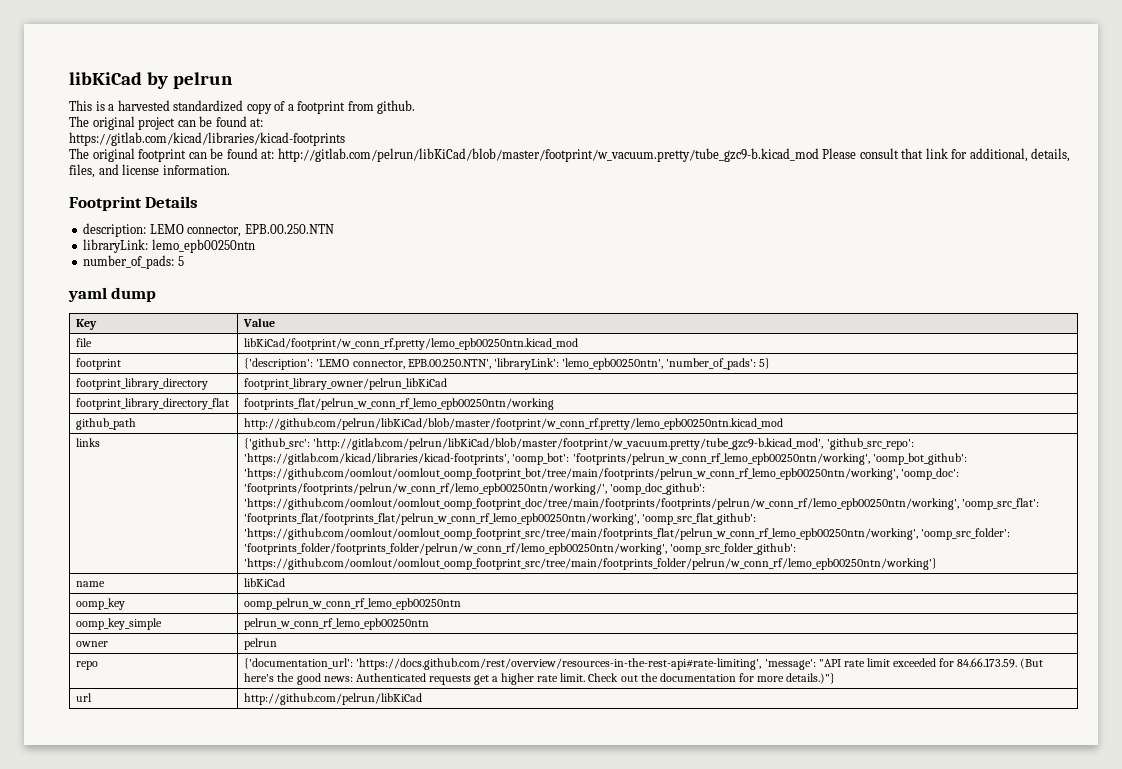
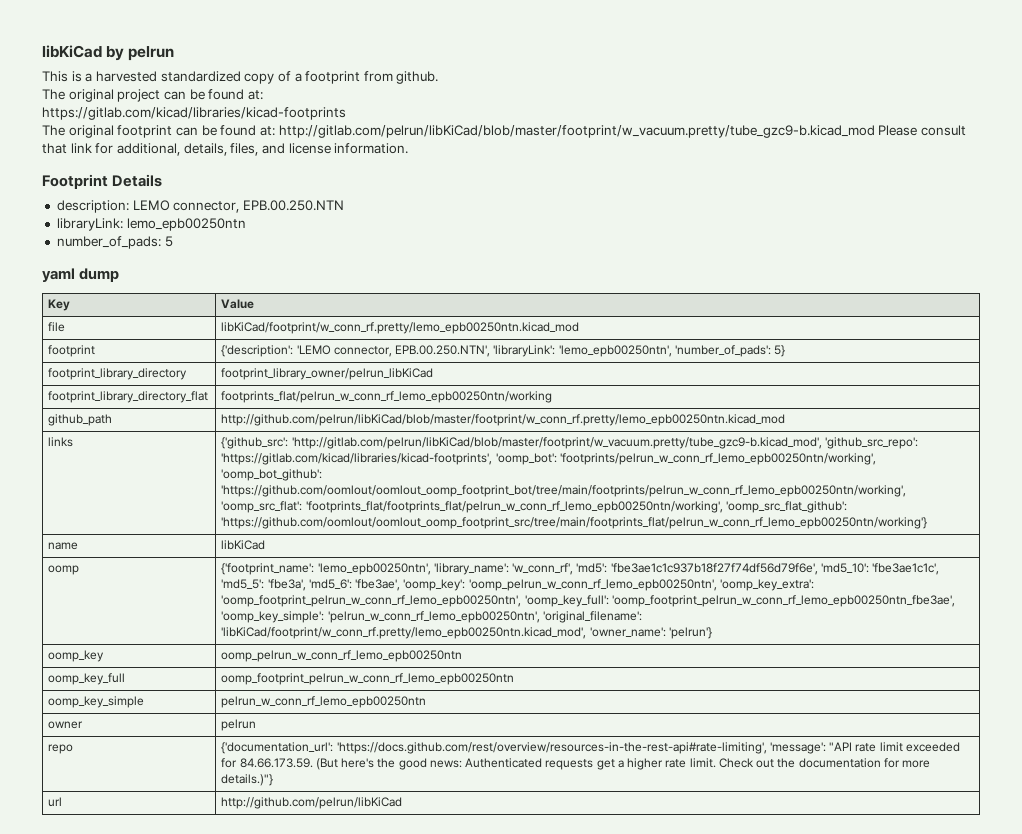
- links | {'github_src': 'http://gitlab.com/pelrun/libKiCad/blob/master/footprint/w_vacuum.pretty/tube_gzc9-b.kicad_mod', 'github_src_repo': 'https://gitlab.com/kicad/libraries/kicad-footprints', 'oomp_bot': 'footprints/pelrun_w_conn_rf_lemo_epb00250ntn/working', 'oomp_bot_github': 'https://github.com/oomlout/oomlout_oomp_footprint_bot/tree/main/footprints/pelrun_w_conn_rf_lemo_epb00250ntn/working', 'oomp_doc': 'footprints/footprints/pelrun/w_conn_rf/lemo_epb00250ntn/working/', 'oomp_doc_github': 'https://github.com/oomlout/oomlout_oomp_footprint_doc/tree/main/footprints/footprints/pelrun/w_conn_rf/lemo_epb00250ntn/working', 'oomp_src_flat': 'footprints_flat/footprints_flat/pelrun_w_conn_rf_lemo_epb00250ntn/working', 'oomp_src_flat_github': 'https://github.com/oomlout/oomlout_oomp_footprint_src/tree/main/footprints_flat/pelrun_w_conn_rf_lemo_epb00250ntn/working', 'oomp_src_folder': 'footprints_folder/footprints_folder/pelrun/w_conn_rf/lemo_epb00250ntn/working', 'oomp_src_folder_github': 'https://github.com/oomlout/oomlout_oomp_footprint_src/tree/main/footprints_folder/pelrun/w_conn_rf/lemo_epb00250ntn/working'}
+ links | {'github_src': 'http://gitlab.com/pelrun/libKiCad/blob/master/footprint/w_vacuum.pretty/tube_gzc9-b.kicad_mod', 'github_src_repo': 'https://gitlab.com/kicad/libraries/kicad-footprints', 'oomp_bot': 'footprints/pelrun_w_conn_rf_lemo_epb00250ntn/working', 'oomp_bot_github': 'https://github.com/oomlout/oomlout_oomp_footprint_bot/tree/main/footprints/pelrun_w_conn_rf_lemo_epb00250ntn/working', 'oomp_src_flat': 'footprints_flat/footprints_flat/pelrun_w_conn_rf_lemo_epb00250ntn/working', 'oomp_src_flat_github': 'https://github.com/oomlout/oomlout_oomp_footprint_src/tree/main/footprints_flat/pelrun_w_conn_rf_lemo_epb00250ntn/working'}
  name | libKiCad
+ oomp | {'footprint_name': 'lemo_epb00250ntn', 'library_name': 'w_conn_rf', 'md5': 'fbe3ae1c1c937b18f27f74df56d79f6e', 'md5_10': 'fbe3ae1c1c', 'md5_5': 'fbe3a', 'md5_6': 'fbe3ae', 'oomp_key': 'oomp_pelrun_w_conn_rf_lemo_epb00250ntn', 'oomp_key_extra': 'oomp_footprint_pelrun_w_conn_rf_lemo_epb00250ntn', 'oomp_key_full': 'oomp_footprint_pelrun_w_conn_rf_lemo_epb00250ntn_fbe3ae', 'oomp_key_simple': 'pelrun_w_conn_rf_lemo_epb00250ntn', 'original_filename': 'libKiCad/footprint/w_conn_rf.pretty/lemo_epb00250ntn.kicad_mod', 'owner_name': 'pelrun'}
+ oomp_key_full | oomp_footprint_pelrun_w_conn_rf_lemo_epb00250ntn

